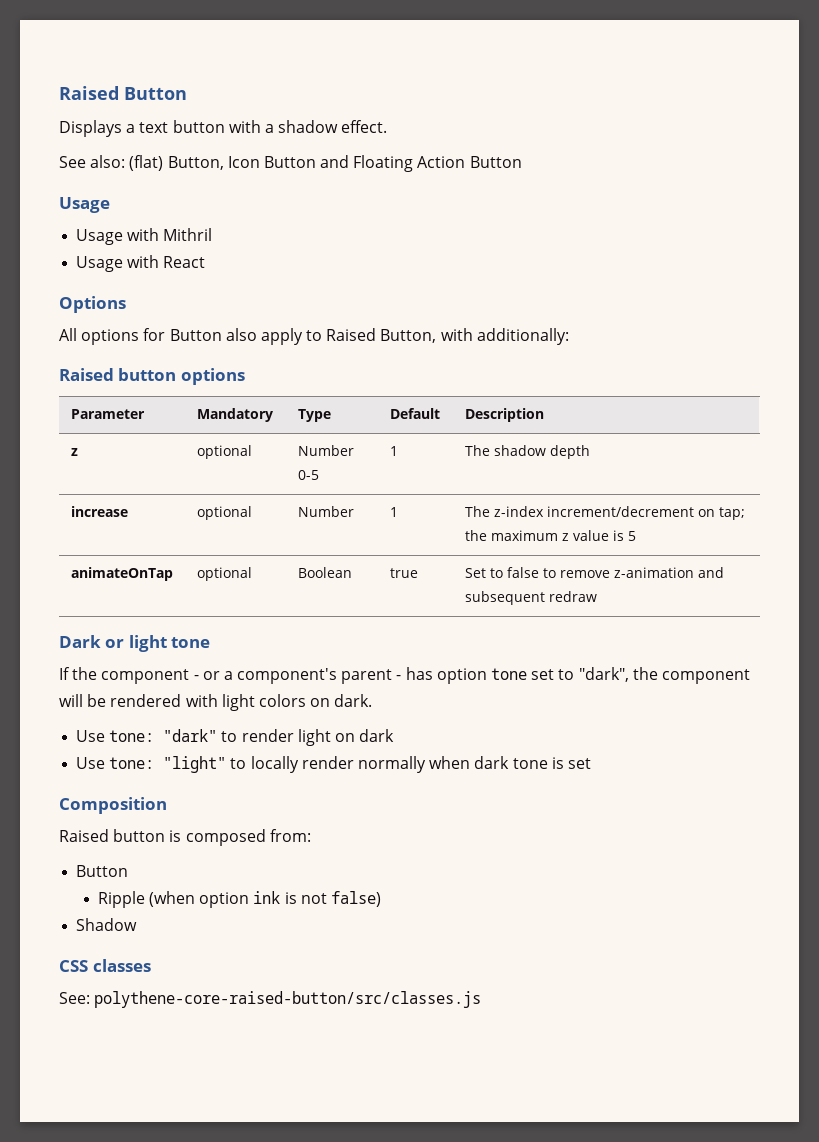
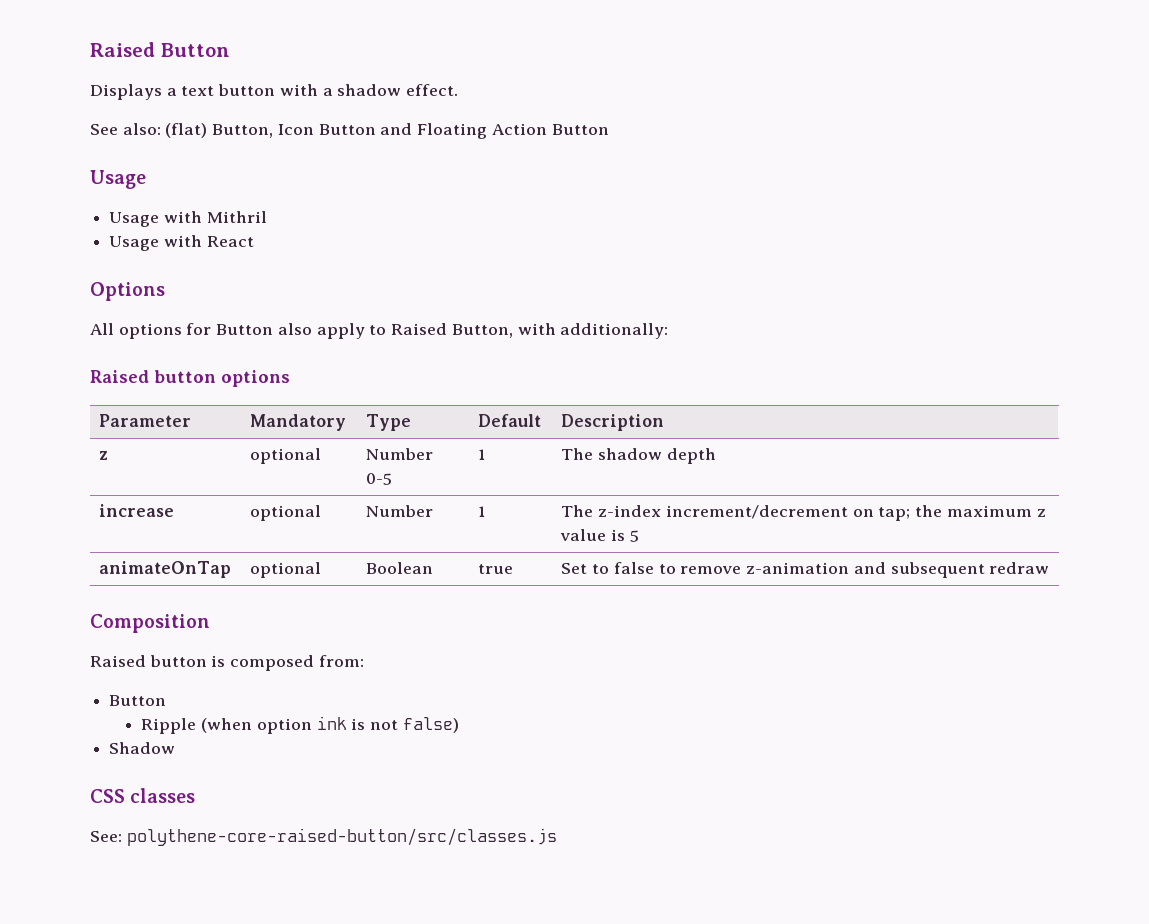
- Dark or light tone
- If the component - or a component's parent - has option tone set to "dark", the component will be rendered with light colors on dark.
- Use tone: "dark" to render light on dark
- Use tone: "light" to locally render normally when dark tone is set

